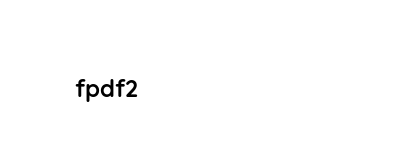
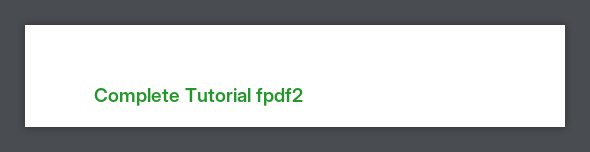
- fpdf2
+ Complete Tutorial fpdf2

